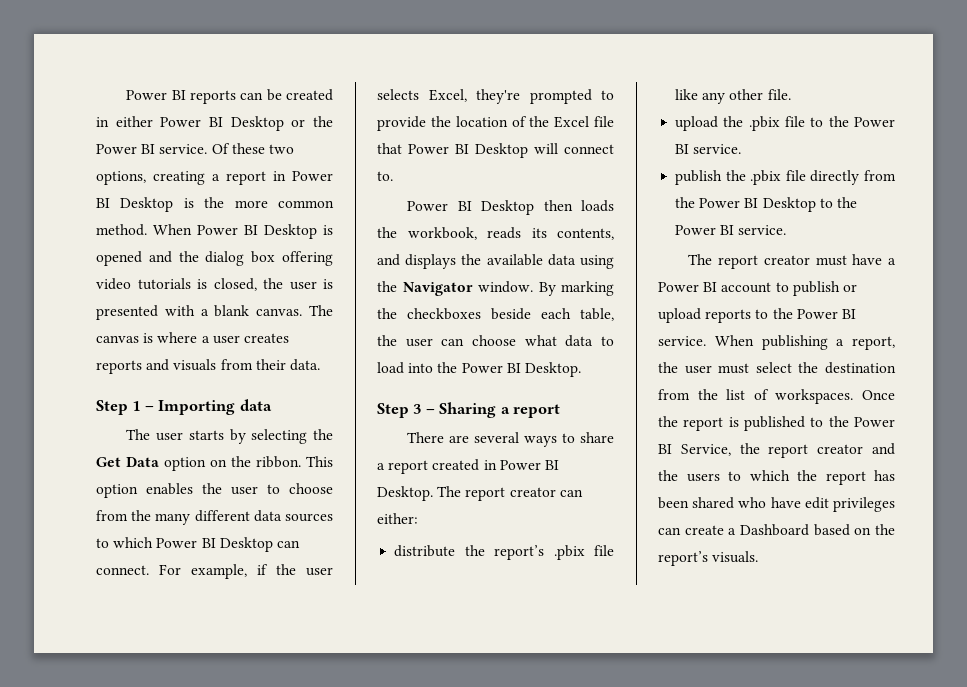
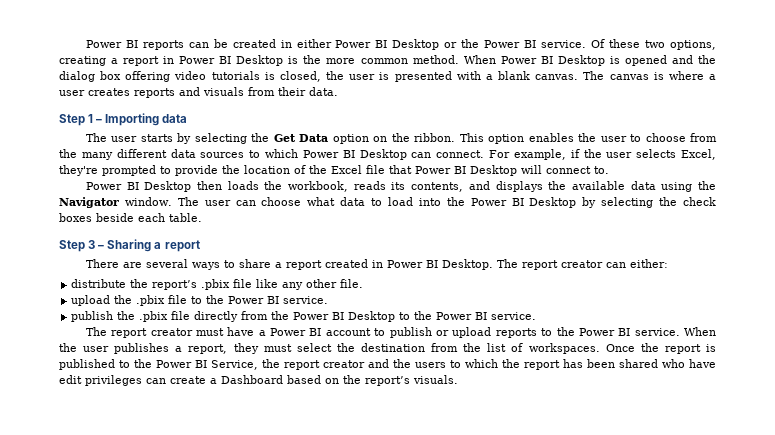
- By marking the checkboxes beside each table, the user can choose what data to load into the Power BI Desktop.
+ The user can choose what data to load into the Power BI Desktop by selecting the check boxes beside each table.
- When publishing a report, the user must select the destination from the list of workspaces.
+ When the user publishes a report, they must select the destination from the list of workspaces.

